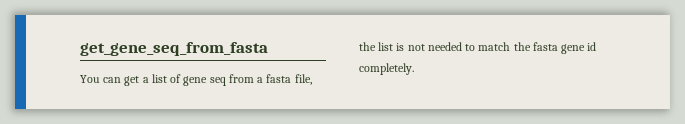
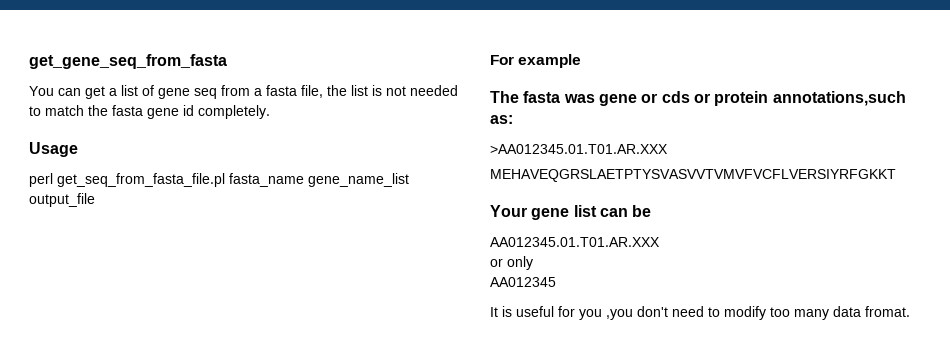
+ Usage
+ perl get_seq_from_fasta_file.pl fasta_name gene_name_list output_file
+ For example
+ The fasta was gene or cds or protein annotations,such as:
+ >AA012345.01.T01.AR.XXX
+ MEHAVEQGRSLAETPTYSVASVVTVMVFVCFLVERSIYRFGKKT
+ Your gene list can be
+ AA012345.01.T01.AR.XXX
+ or only
+ AA012345
+ It is useful for you ,you don't need to modify too many data fromat.

